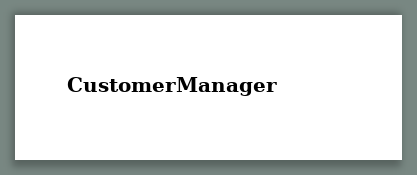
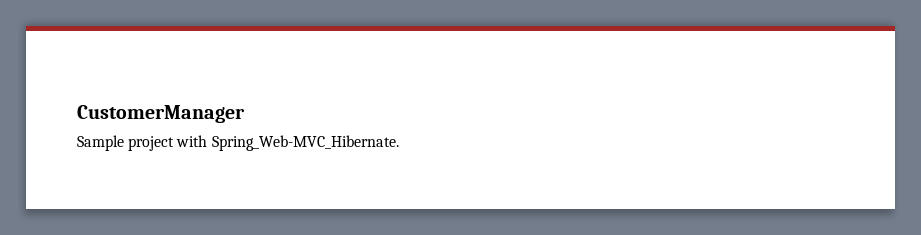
+ Sample project with Spring_Web-MVC_Hibernate.

